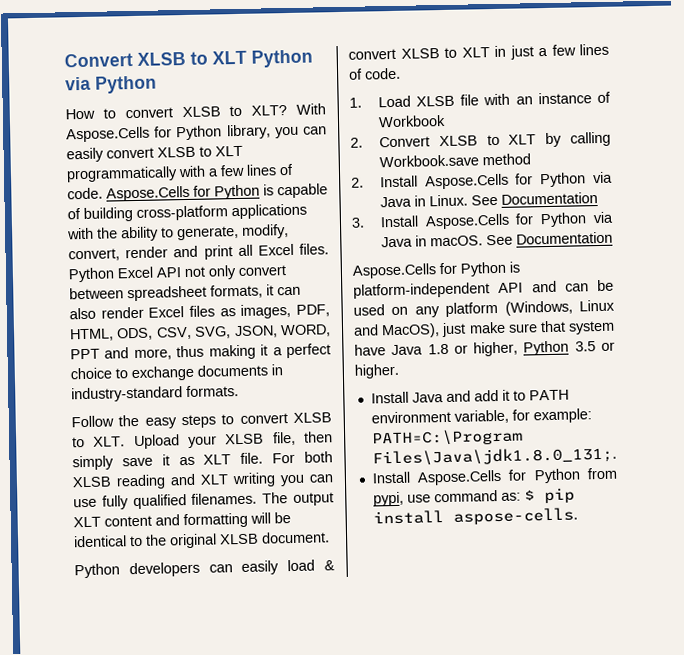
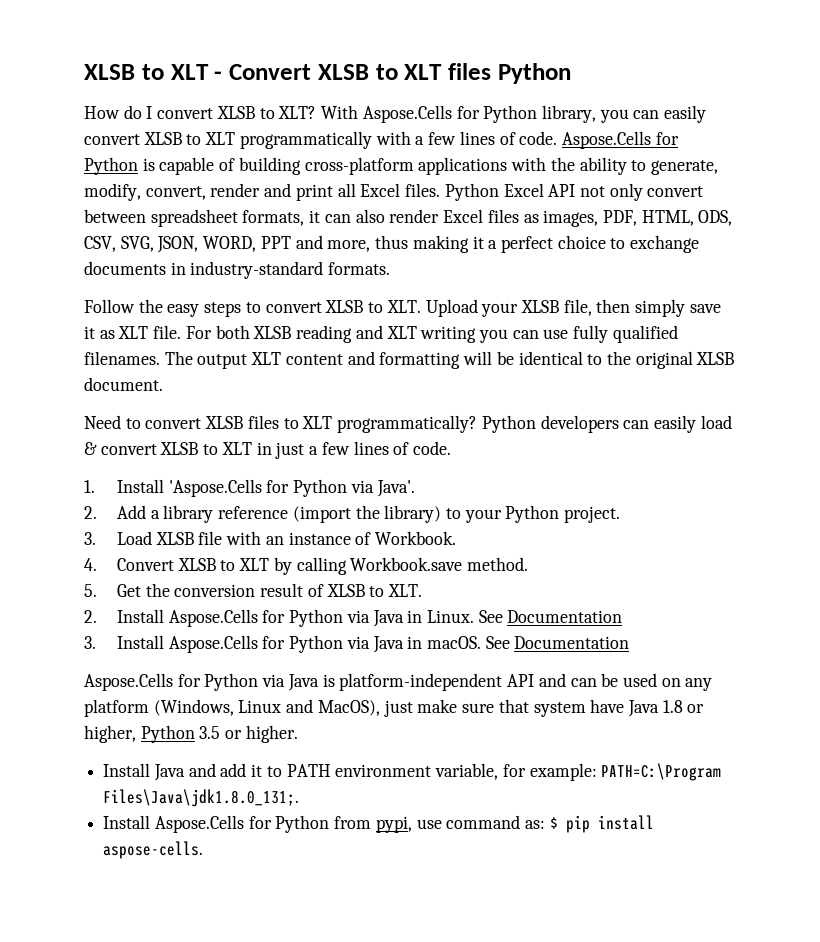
- Convert XLSB to XLT Python via Python
+ XLSB to XLT - Convert XLSB to XLT files Python
- How to convert XLSB to XLT?
+ How do I convert XLSB to XLT?
+ Need to convert XLSB files to XLT programmatically?
- 1. Load XLSB file with an instance of Workbook
- 2. Convert XLSB to XLT by calling Workbook.save method
+ 1. Install 'Aspose.Cells for Python via Java'.
+ 2. Add a library reference (import the library) to your Python project.
+ 3. Load XLSB file with an instance of Workbook.
+ 4. Convert XLSB to XLT by calling Workbook.save method.
+ 5. Get the conversion result of XLSB to XLT.
- Aspose.Cells for Python is platform-independent API and can be used on any platform (Windows, Linux and MacOS), just make sure that system have Java 1.8 or higher, Python 3.5 or higher.
+ Aspose.Cells for Python via Java is platform-independent API and can be used on any platform (Windows, Linux and MacOS), just make sure that system have Java 1.8 or higher, Python 3.5 or higher.

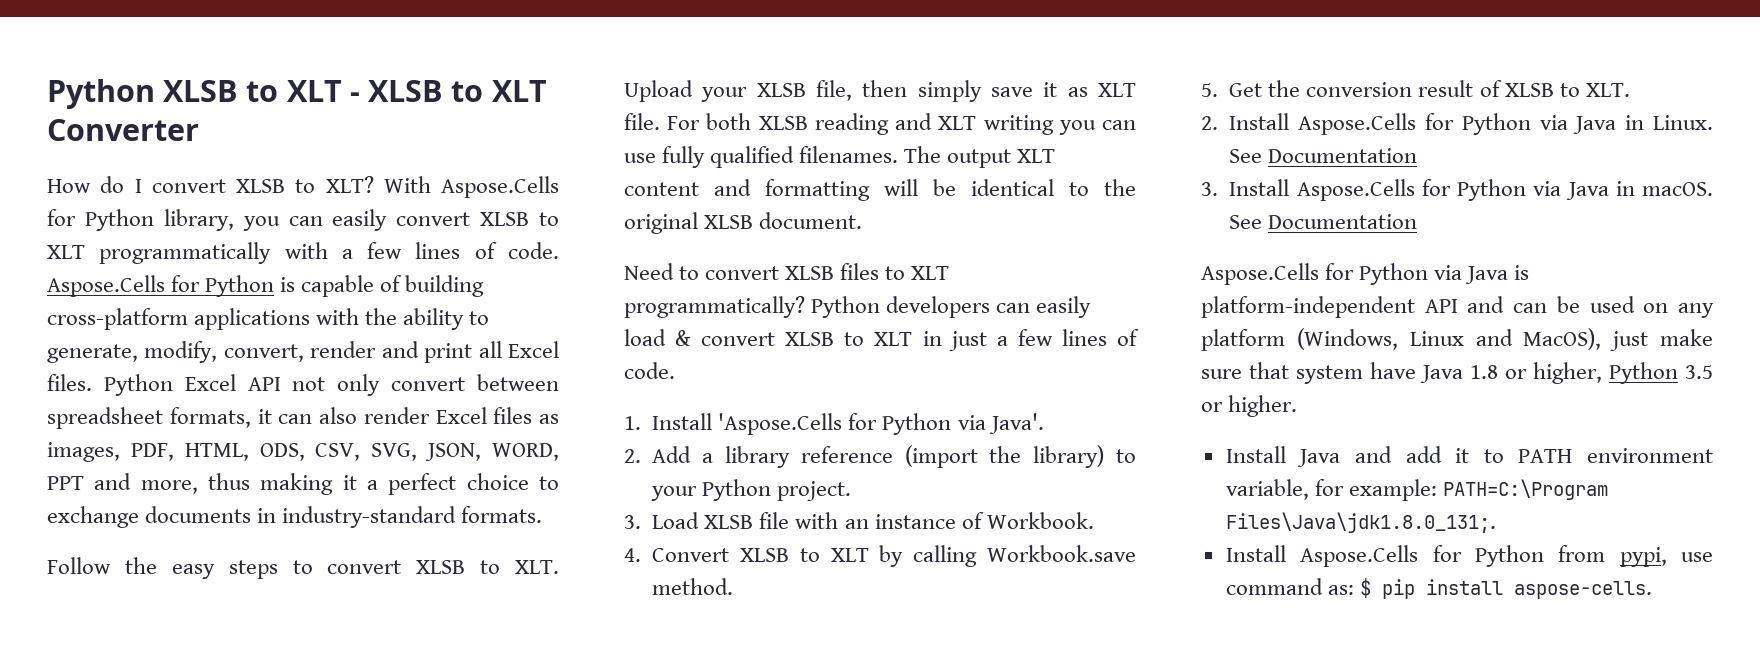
- XLSB to XLT - Convert XLSB to XLT files Python
+ Python XLSB to XLT - XLSB to XLT Converter

